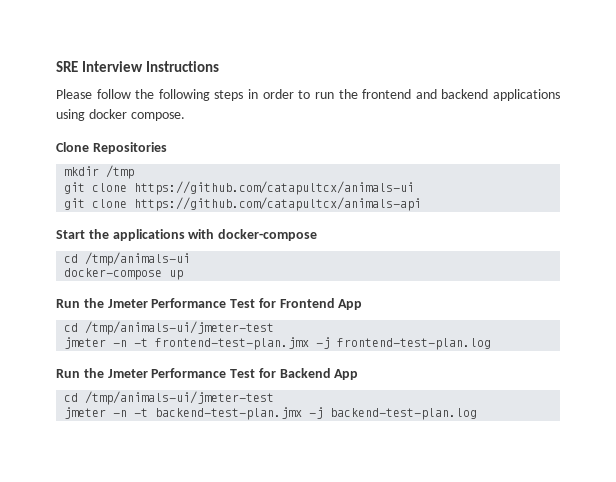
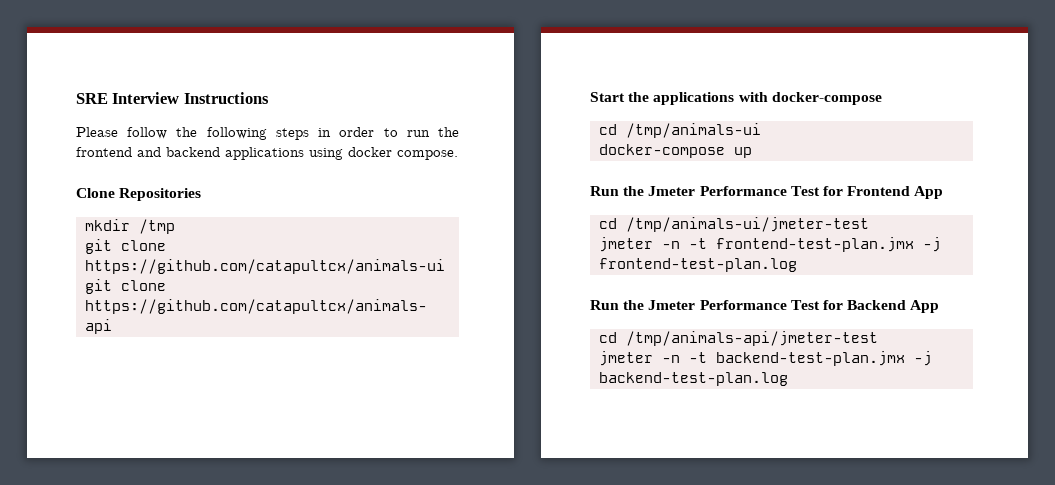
  Run the Jmeter Performance Test for Backend App
- cd /tmp/animals-ui/jmeter-test
+ cd /tmp/animals-api/jmeter-test

